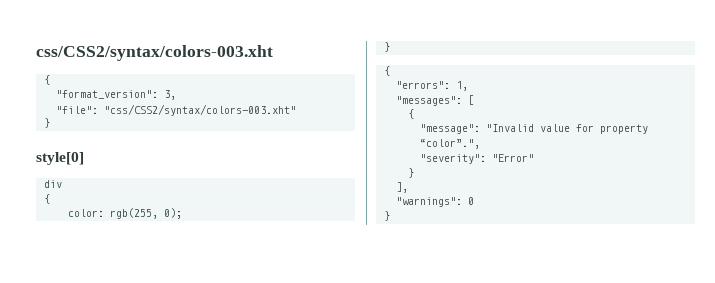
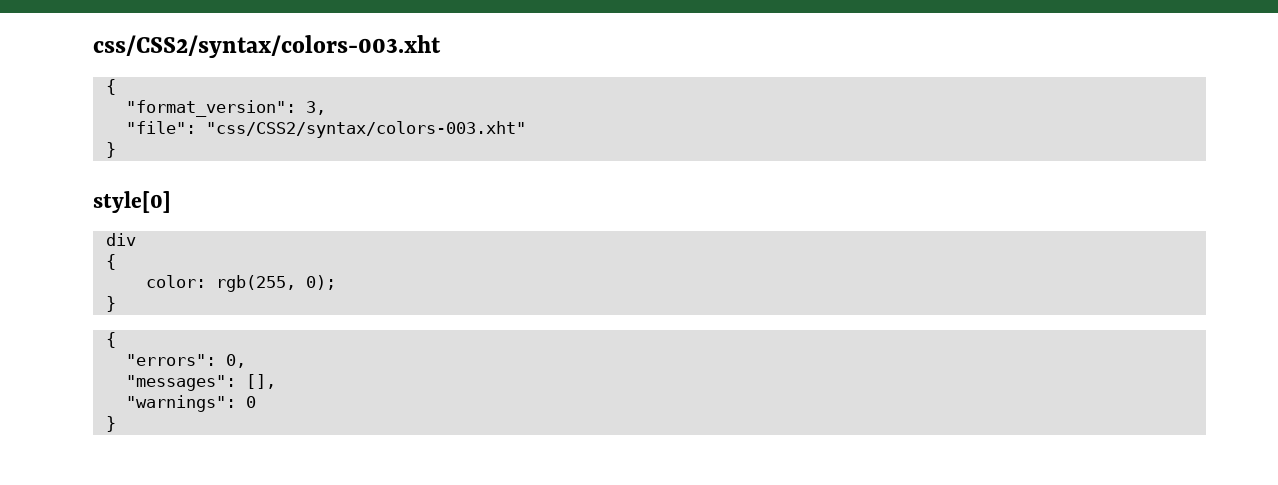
- "errors": 1,
+ "errors": 0,
- "messages": [
- {
- "message": "Invalid value for property “color”.",
- "severity": "Error"
- }
- ],
+ "messages": [],

